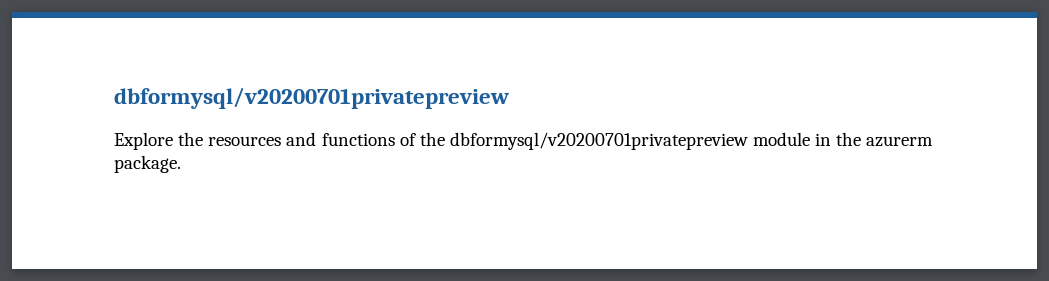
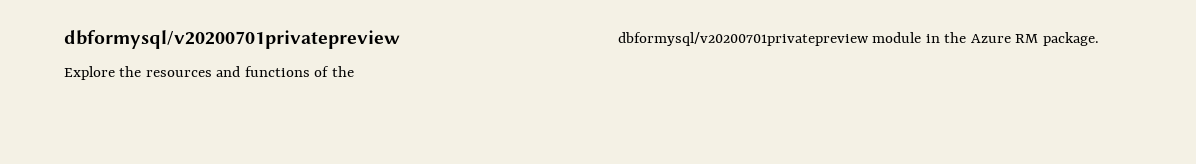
- Explore the resources and functions of the dbformysql/v20200701privatepreview module in the azurerm package.
+ Explore the resources and functions of the dbformysql/v20200701privatepreview module in the Azure RM package.

